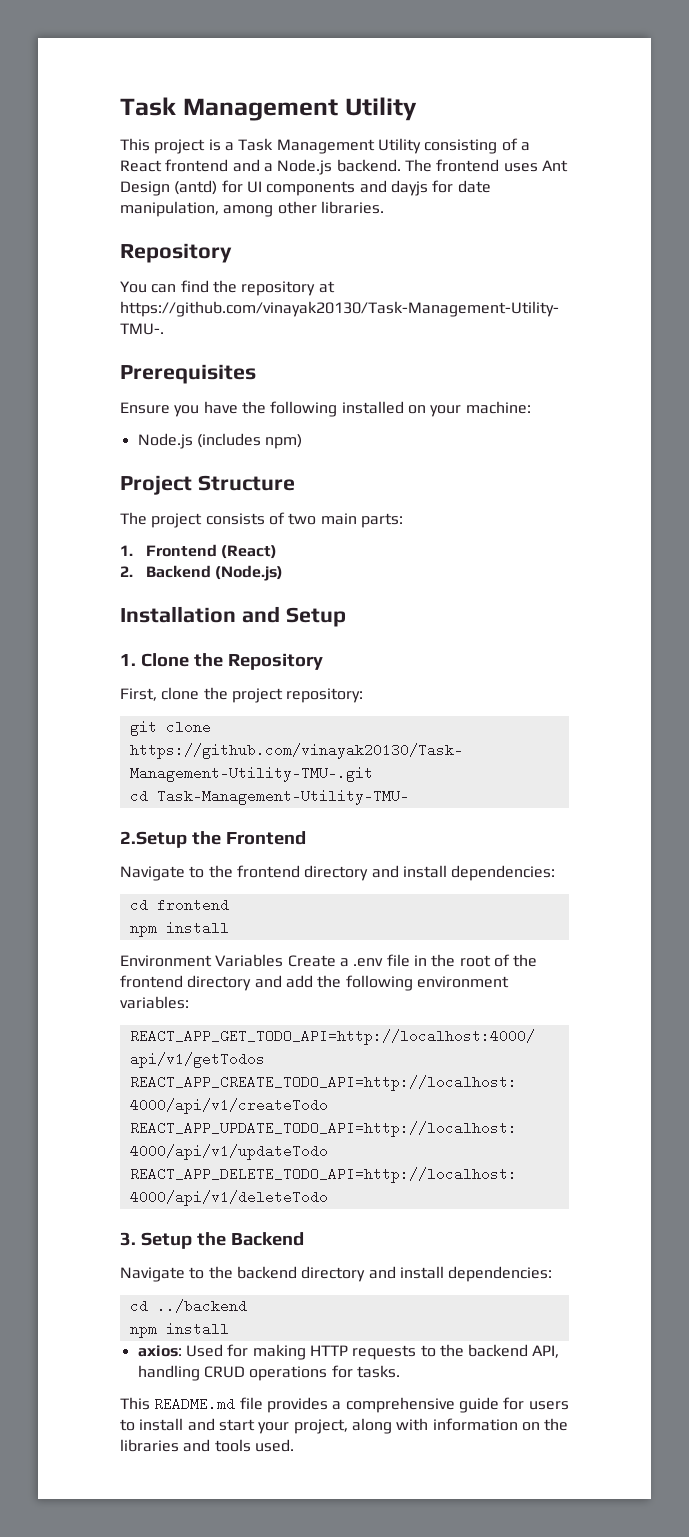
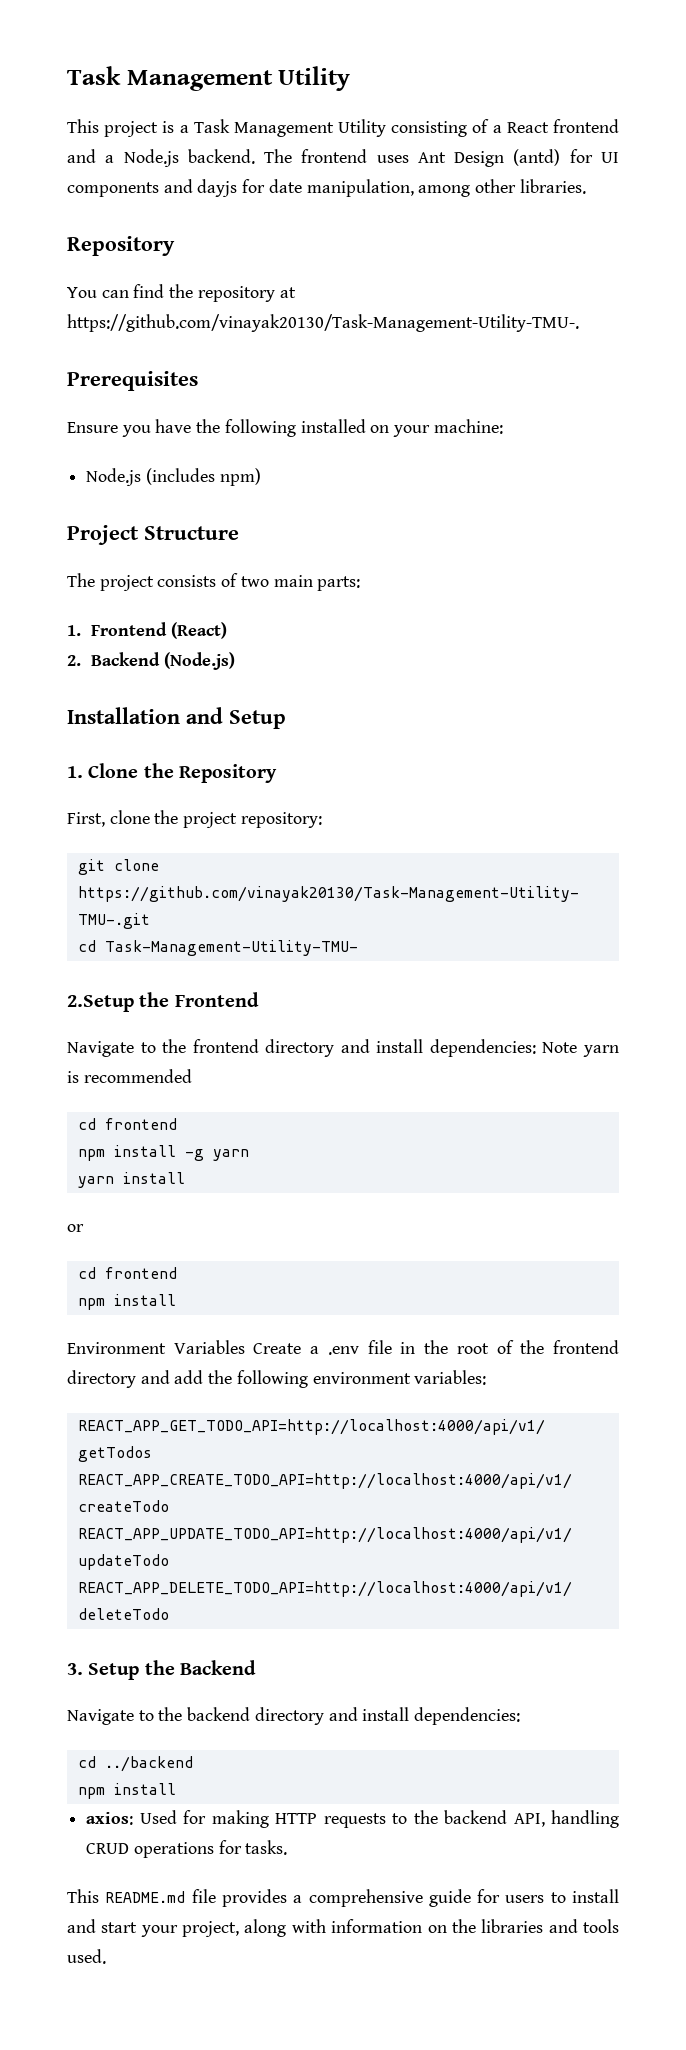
- Navigate to the frontend directory and install dependencies:
+ Navigate to the frontend directory and install dependencies: Note yarn is recommended
+ cd frontend
+ npm install -g yarn
+ yarn install
+ or

